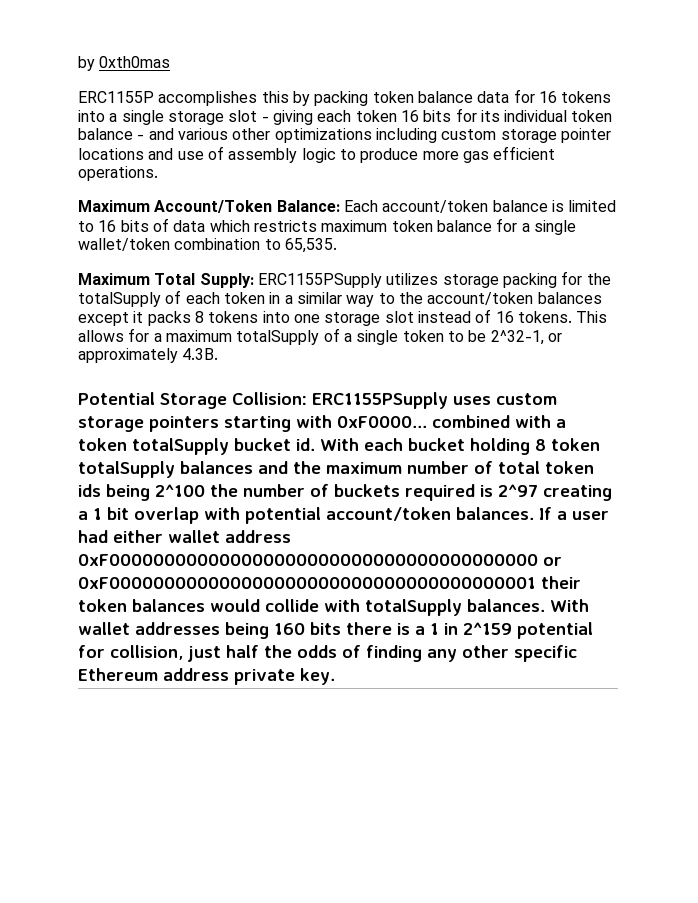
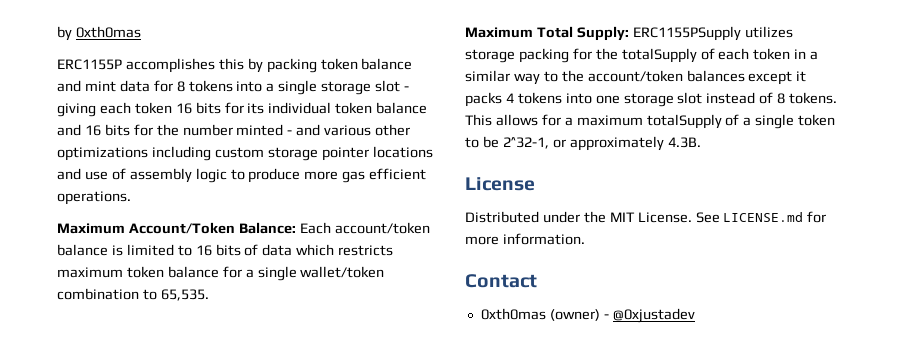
- ERC1155P accomplishes this by packing token balance data for 16 tokens into a single storage slot - giving each token 16 bits for its individual token balance - and various other optimizations including custom storage pointer locations and use of assembly logic to produce more gas efficient operations.
+ ERC1155P accomplishes this by packing token balance and mint data for 8 tokens into a single storage slot - giving each token 16 bits for its individual token balance and 16 bits for the number minted - and various other optimizations including custom storage pointer locations and use of assembly logic to produce more gas efficient operations.
- Maximum Total Supply: ERC1155PSupply utilizes storage packing for the totalSupply of each token in a similar way to the account/token balances except it packs 8 tokens into one storage slot instead of 16 tokens.
+ Maximum Total Supply: ERC1155PSupply utilizes storage packing for the totalSupply of each token in a similar way to the account/token balances except it packs 4 tokens into one storage slot instead of 8 tokens.
- Potential Storage Collision: ERC1155PSupply uses custom storage pointers starting with 0xF0000... combined with a token totalSupply bucket id. With each bucket holding 8 token totalSupply balances and the maximum number of total token ids being 2^100 the number of buckets required is 2^97 creating a 1 bit overlap with potential account/token balances. If a user had either wallet address 0xF000000000000000000000000000000000000000 or 0xF000000000000000000000000000000000000001 their token balances would collide with totalSupply balances. With wallet addresses being 160 bits there is a 1 in 2^159 potential for collision, just half the odds of finding any other specific Ethereum address private key.
+ License
+ Distributed under the MIT License. See LICENSE.md for more information.
+ Contact
+ 0xth0mas (owner) - @0xjustadev

